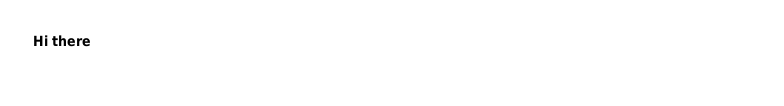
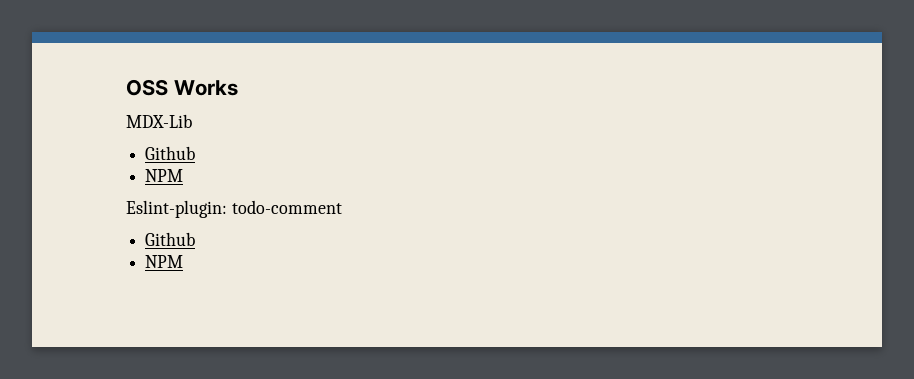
- Hi there
+ OSS Works
+ MDX-Lib
+ Github
+ NPM
+ Eslint-plugin: todo-comment
+ Github
+ NPM

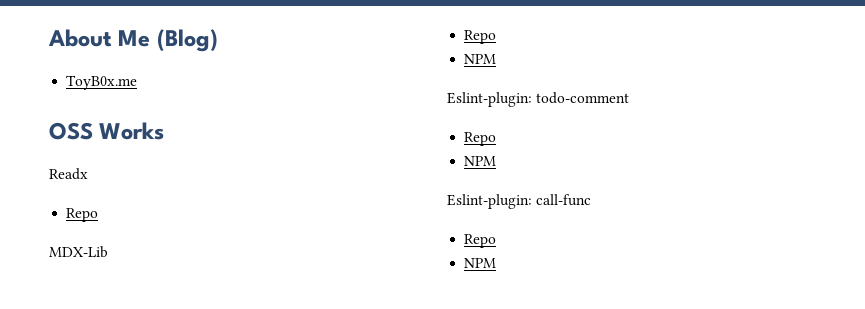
+ About Me (Blog)
+ ToyB0x.me
+ Readx
+ Repo
  MDX-Lib
- Github
+ Repo
  Eslint-plugin: todo-comment
- Github
+ Repo
+ NPM
+ Eslint-plugin: call-func
+ Repo

